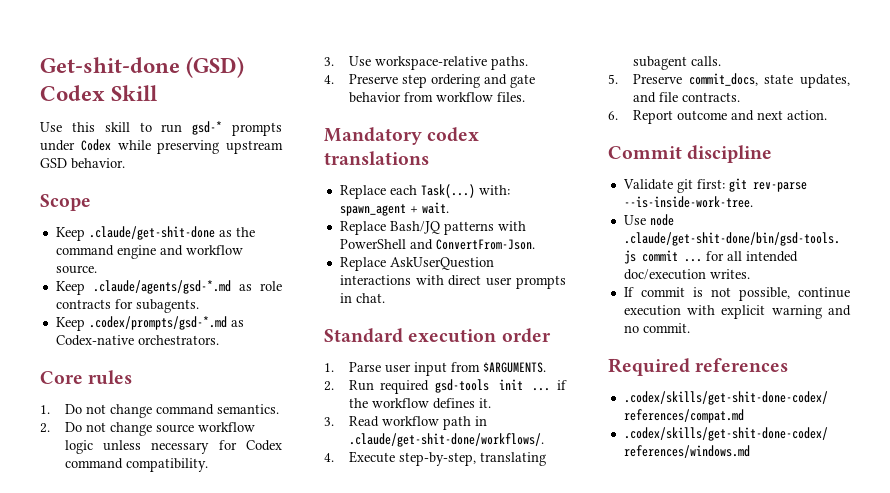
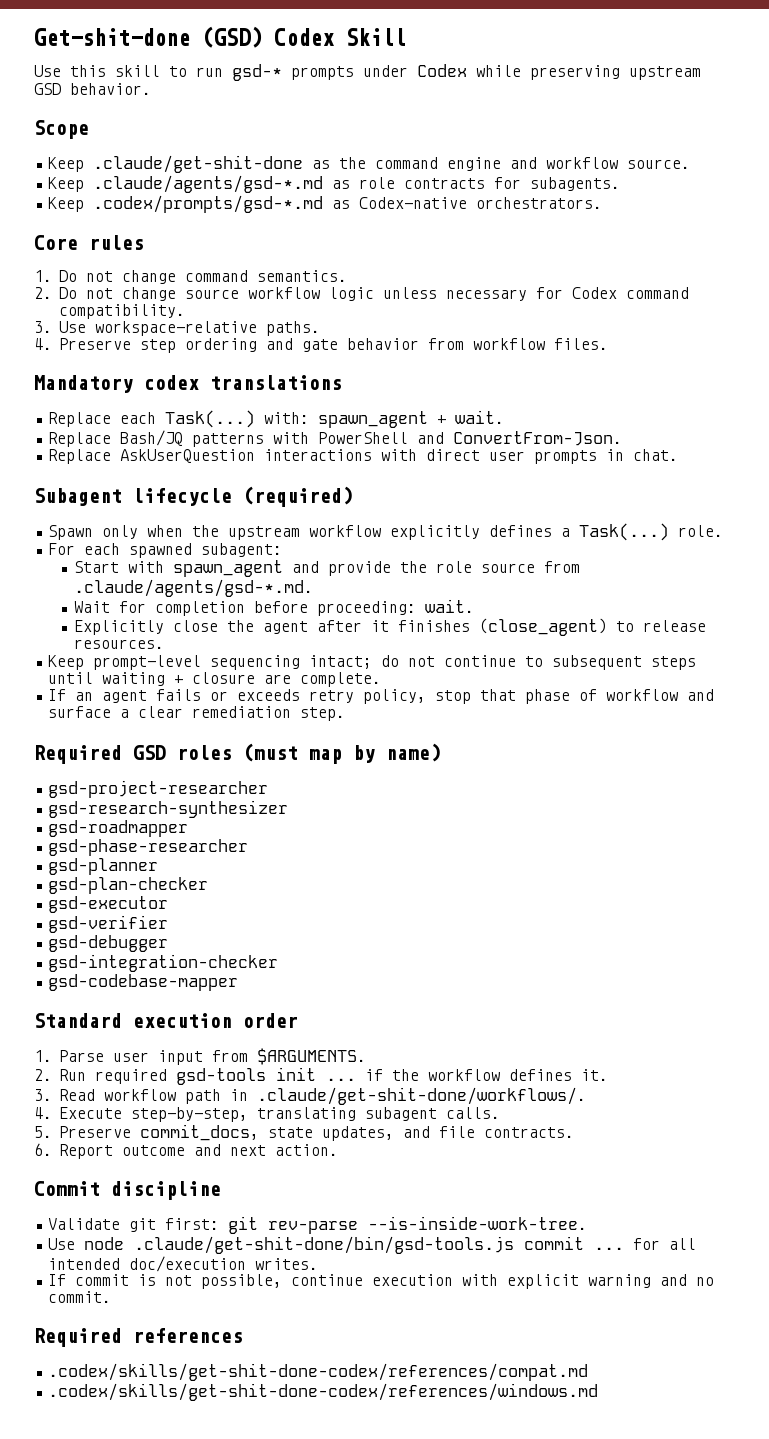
+ Subagent lifecycle (required)
+ Spawn only when the upstream workflow explicitly defines a Task(...) role.
+ For each spawned subagent:
+ Start with spawn_agent and provide the role source from .claude/agents/gsd-*.md.
+ Wait for completion before proceeding: wait.
+ Explicitly close the agent after it finishes (close_agent) to release resources.
+ Keep prompt-level sequencing intact; do not continue to subsequent steps until waiting + closure are complete.
+ If an agent fails or exceeds retry policy, stop that phase of workflow and surface a clear remediation step.
+ Required GSD roles (must map by name)
+ gsd-project-researcher
+ gsd-research-synthesizer
+ gsd-roadmapper
+ gsd-phase-researcher
+ gsd-planner
+ gsd-plan-checker
+ gsd-executor
+ gsd-verifier
+ gsd-debugger
+ gsd-integration-checker
+ gsd-codebase-mapper

